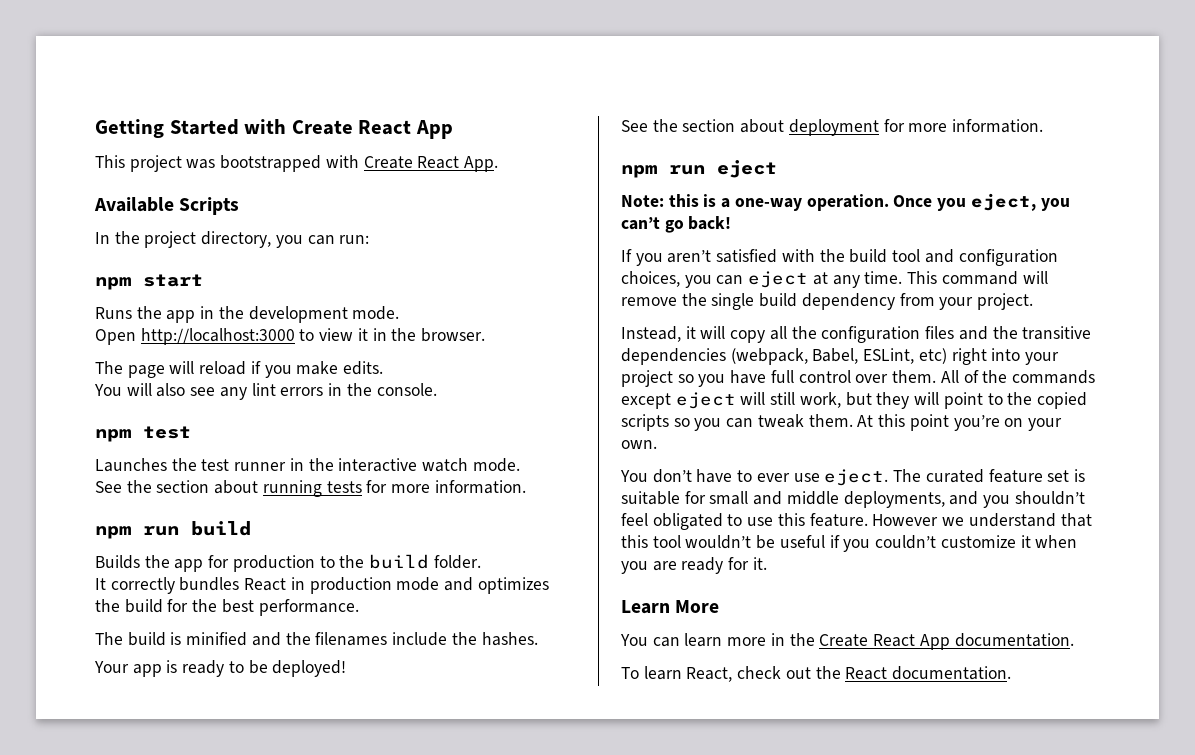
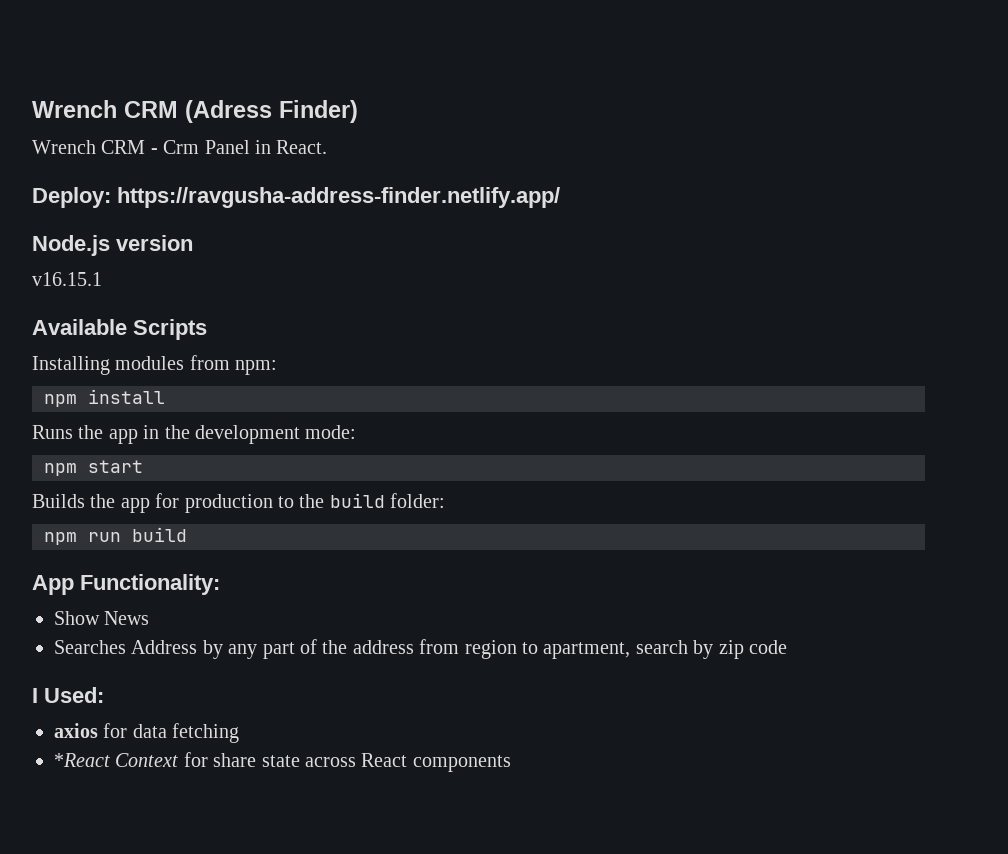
- Getting Started with Create React App
- This project was bootstrapped with Create React App.
+ Wrench CRM (Adress Finder)
+ Wrench CRM - Crm Panel in React.
+ Deploy: https://ravgusha-address-finder.netlify.app/
+ Node.js version
+ v16.15.1
  Available Scripts
- In the project directory, you can run:
- npm start
+ Installing modules from npm:
+ npm install
- Runs the app in the development mode.
- Open http://localhost:3000 to view it in the browser.
- The page will reload if you make edits.
- You will also see any lint errors in the console.
- npm test
- Launches the test runner in the interactive watch mode.
- See the section about running tests for more information.
- npm run build
+ Runs the app in the development mode:
+ npm start
- Builds the app for production to the build folder.
- It correctly bundles React in production mode and optimizes the build for the best performance.
- The build is minified and the filenames include the hashes.
- Your app is ready to be deployed!
- See the section about deployment for more information.
- npm run eject
- Note: this is a one-way operation. Once you eject, you can’t go back!
- If you aren’t satisfied with the build tool and configuration choices, you can eject at any time. This command will remove the single build dependency from your project.
- Instead, it will copy all the configuration files and the transitive dependencies (webpack, Babel, ESLint, etc) right into your project so you have full control over them. All of the commands except eject will still work, but they will point to the copied scripts so you can tweak them. At this point you’re on your own.
- You don’t have to ever use eject. The curated feature set is suitable for small and middle deployments, and you shouldn’t feel obligated to use this feature. However we understand that this tool wouldn’t be useful if you couldn’t customize it when you are ready for it.
- Learn More
- You can learn more in the Create React App documentation.
- To learn React, check out the React documentation.
+ Builds the app for production to the build folder:
+ npm run build
+ App Functionality:
+ Show News
+ Searches Address by any part of the address from region to apartment, search by zip code
+ I Used:
+ axios for data fetching
+ *React Context for share state across React components

